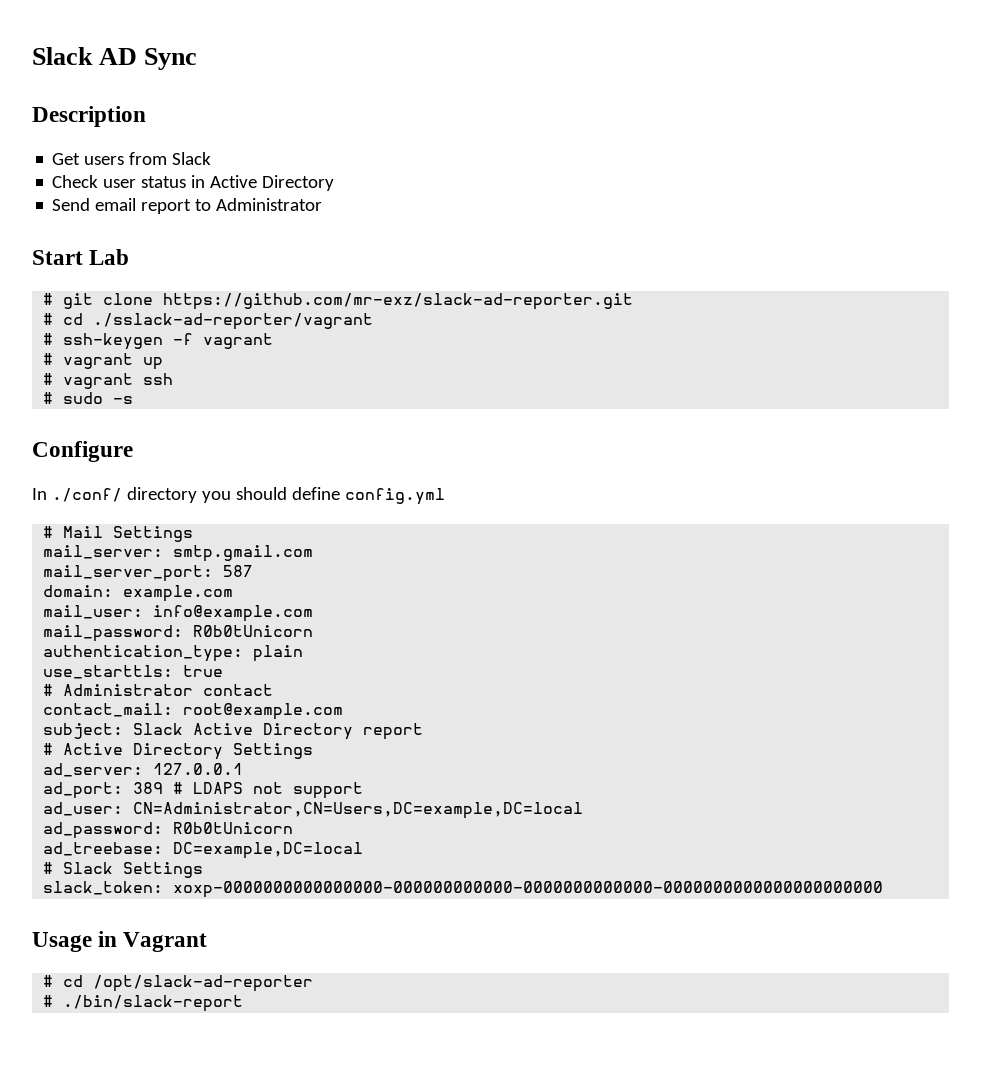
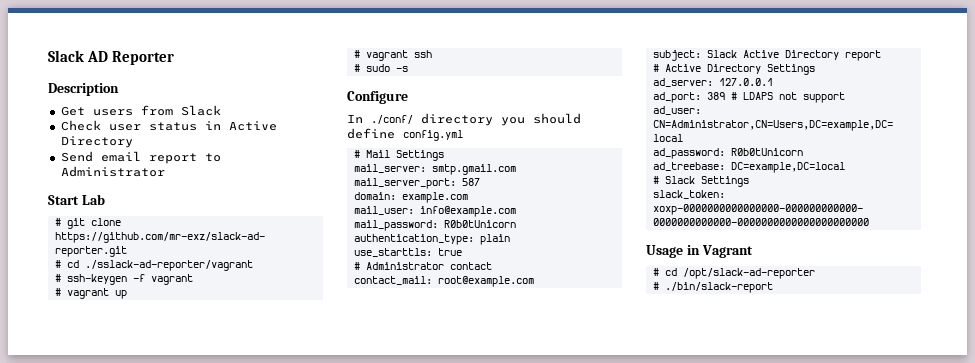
- Slack AD Sync
+ Slack AD Reporter

